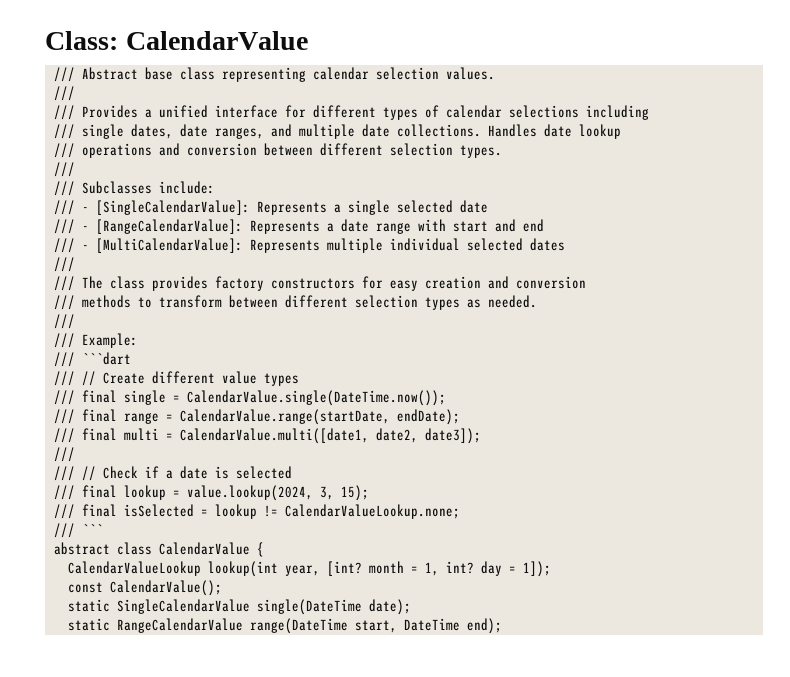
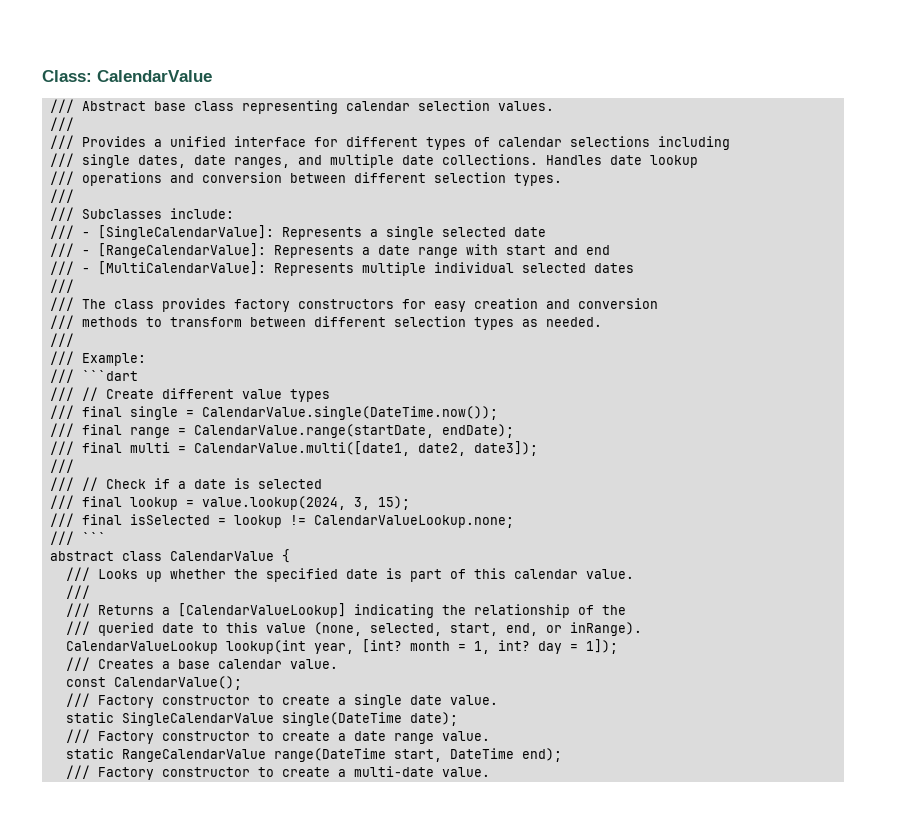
+ /// Looks up whether the specified date is part of this calendar value.
+ ///
+ /// Returns a [CalendarValueLookup] indicating the relationship of the
+ /// queried date to this value (none, selected, start, end, or inRange).
+ /// Creates a base calendar value.
  const CalendarValue();
+ /// Factory constructor to create a single date value.
  static SingleCalendarValue single(DateTime date);
+ /// Factory constructor to create a date range value.
+ /// Factory constructor to create a multi-date value.

